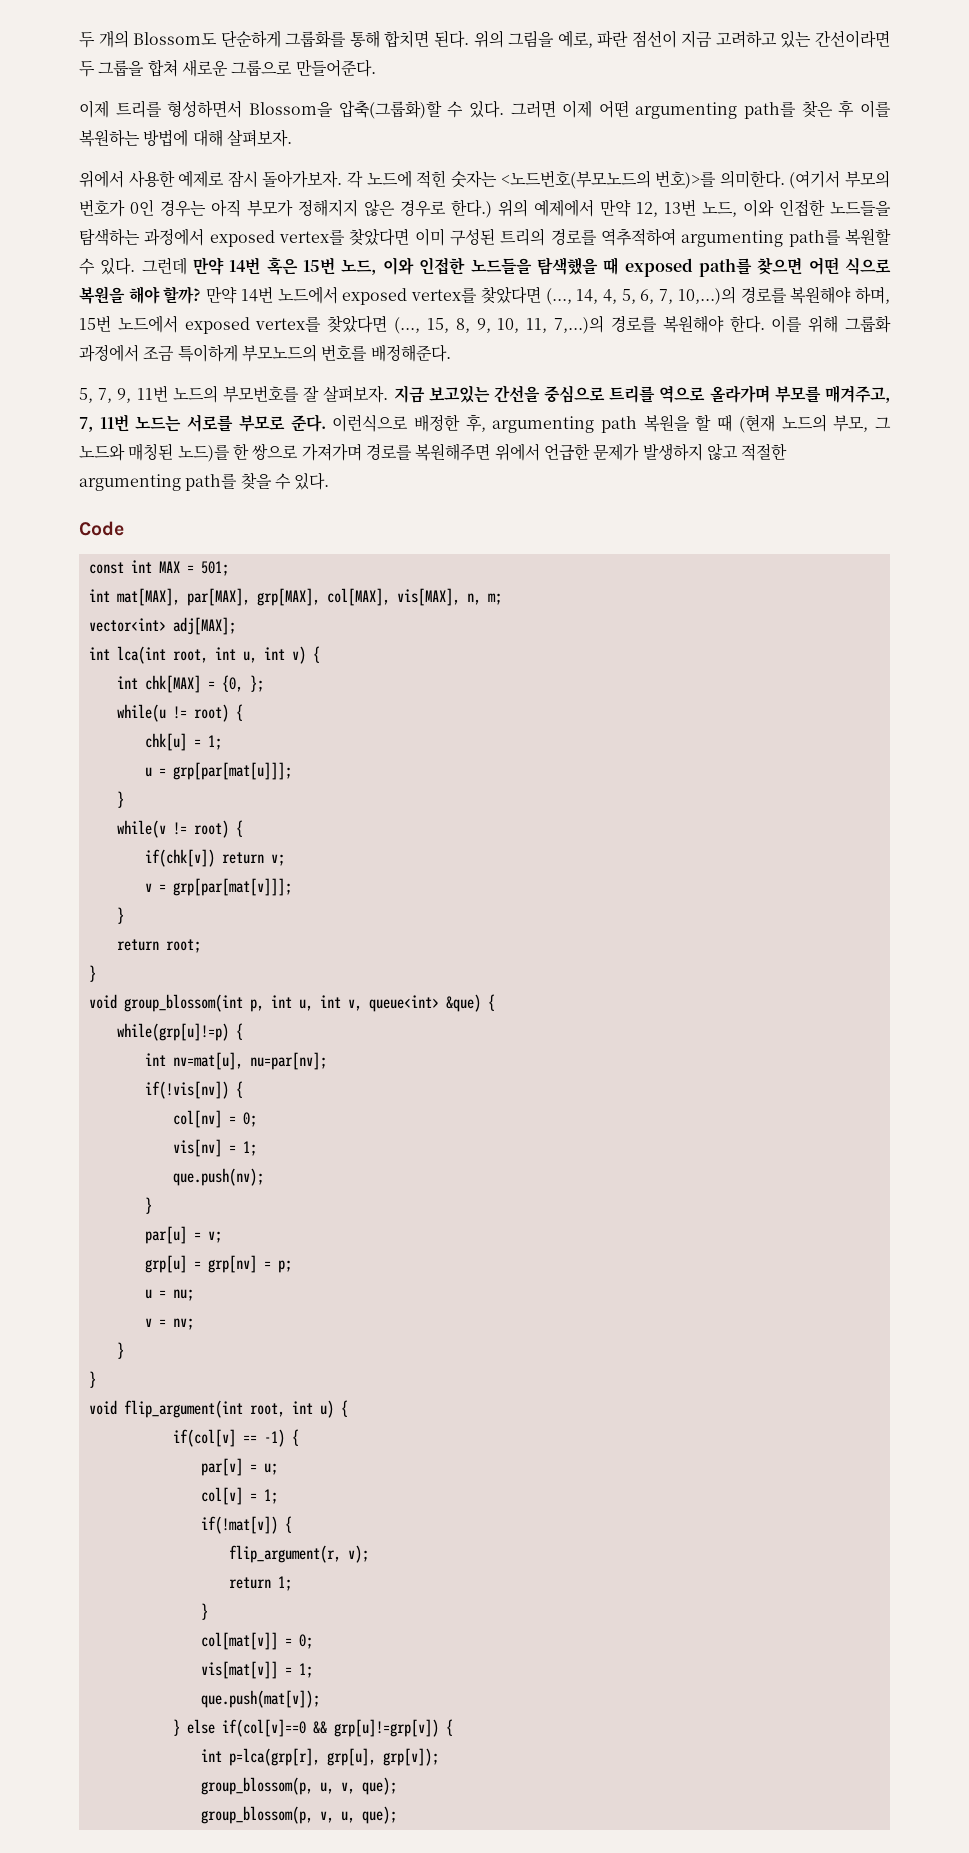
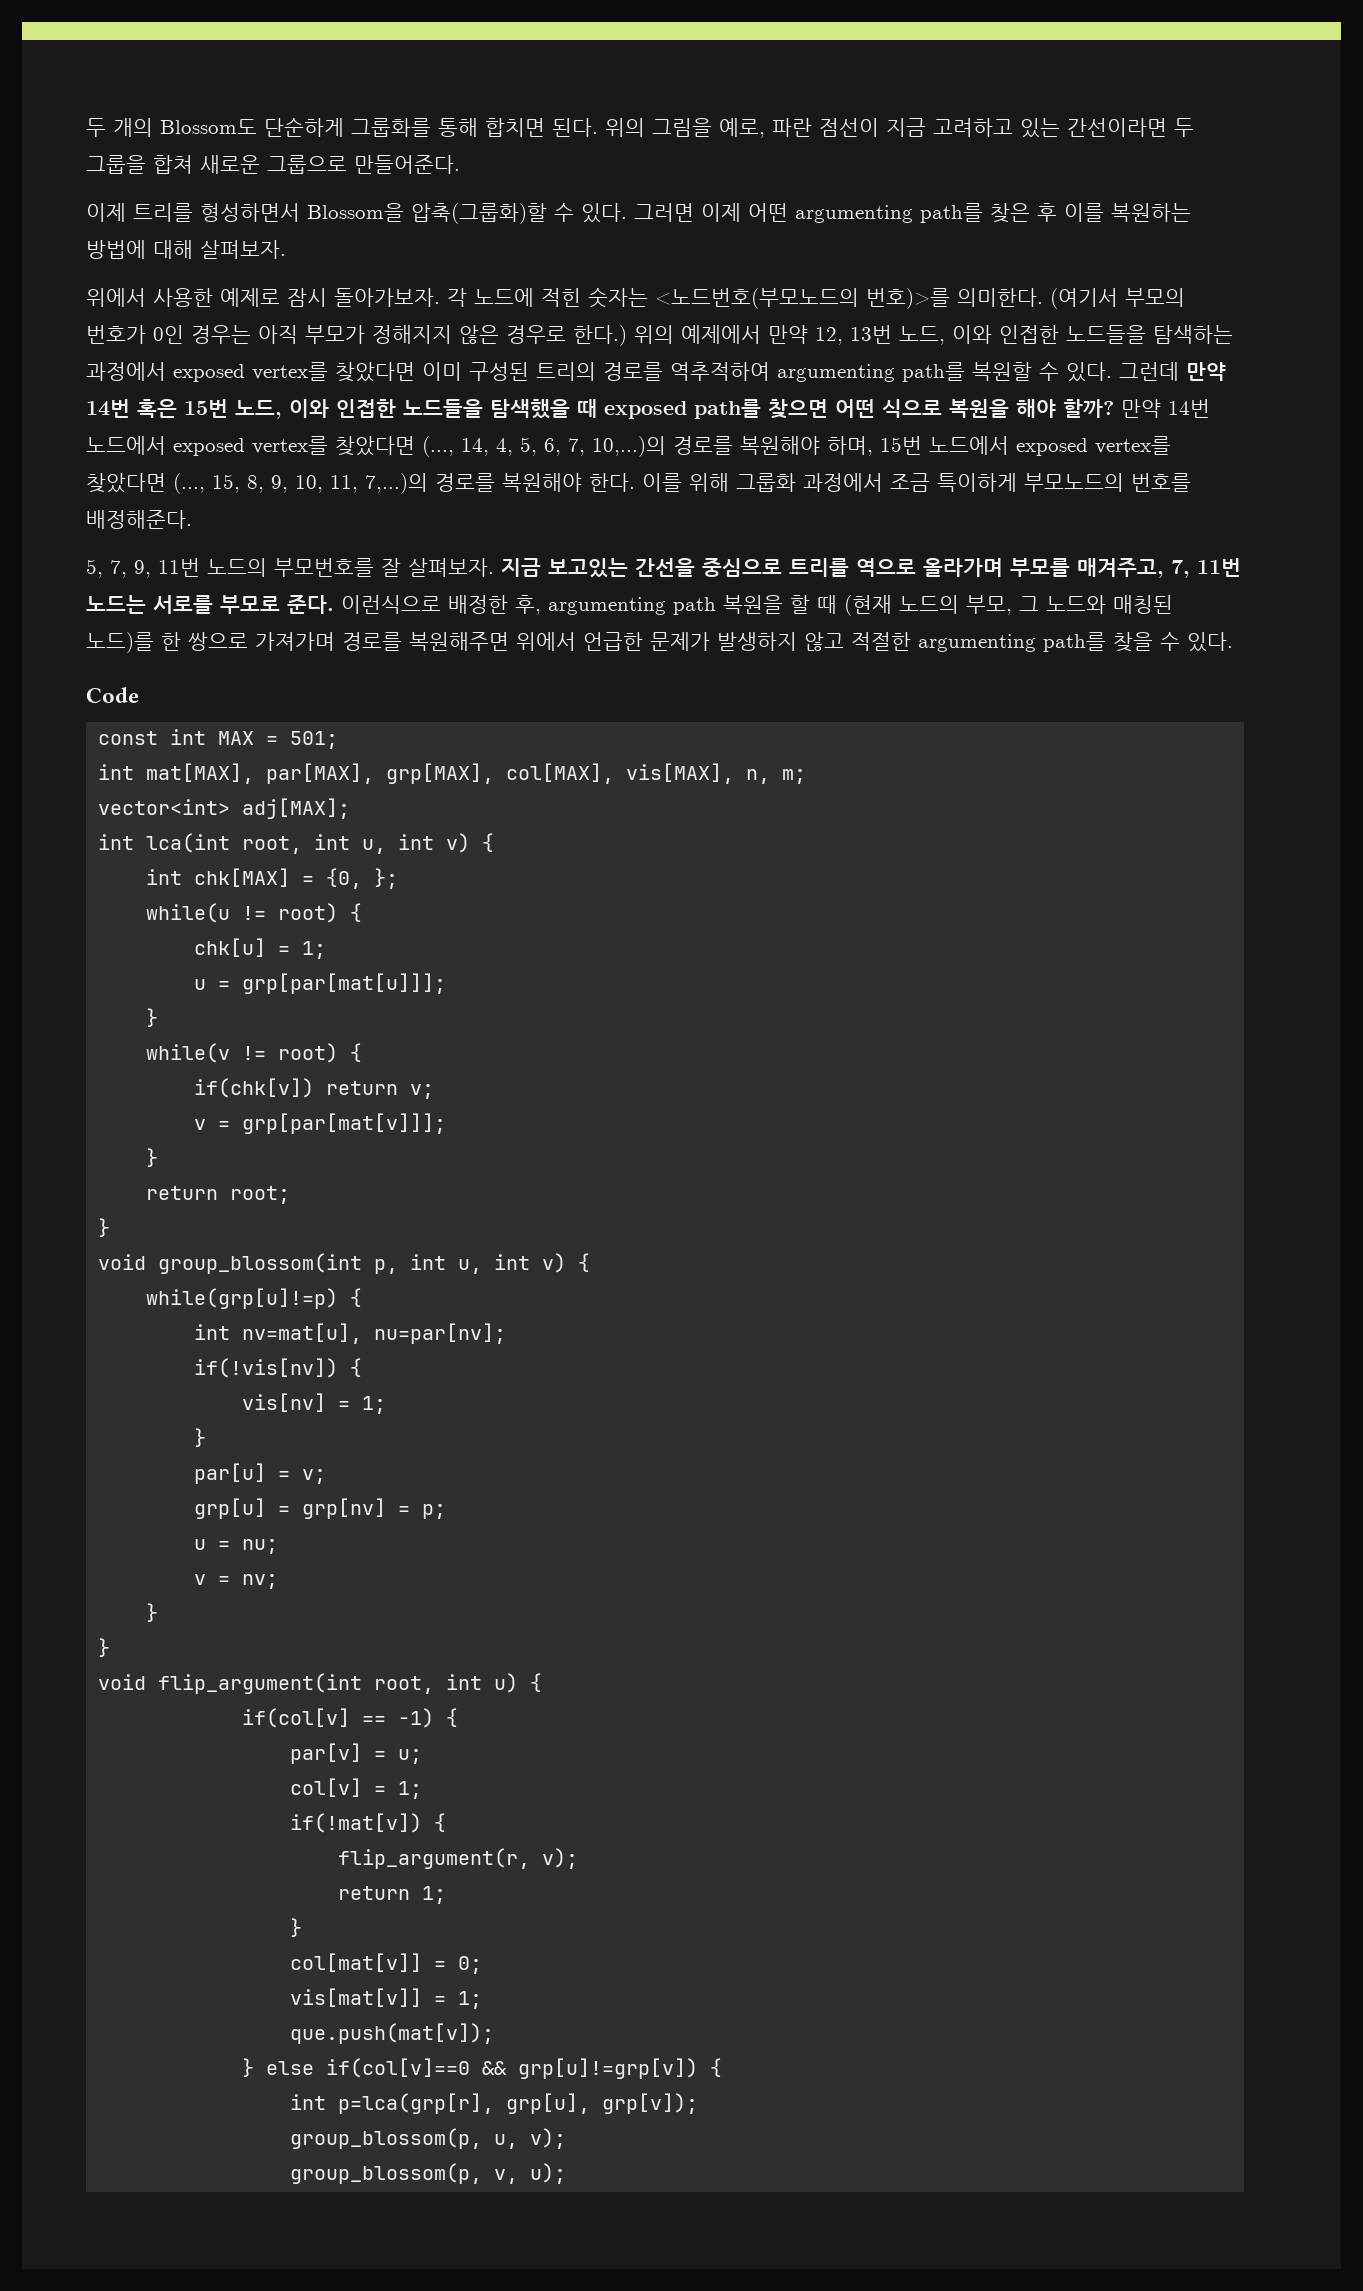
- void group_blossom(int p, int u, int v, queue<int> &que) {
+ void group_blossom(int p, int u, int v) {
- col[nv] = 0;
- que.push(nv);
- group_blossom(p, u, v, que);
+ group_blossom(p, u, v);
- group_blossom(p, v, u, que);
+ group_blossom(p, v, u);

